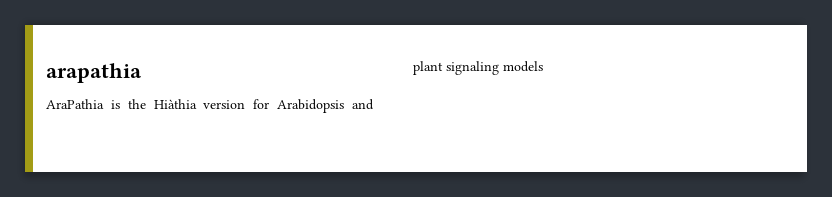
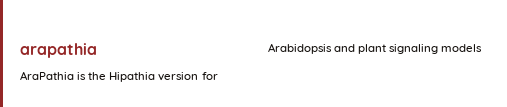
- AraPathia is the Hiàthia version for Arabidopsis and plant signaling models
+ AraPathia is the Hipathia version for Arabidopsis and plant signaling models

